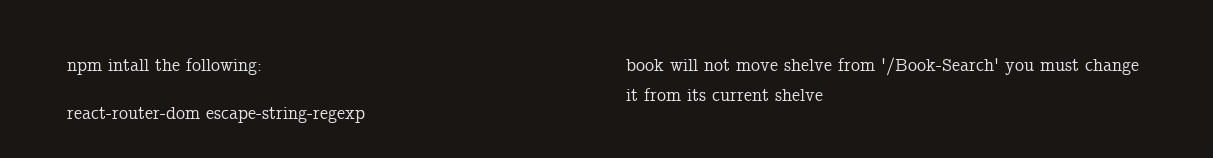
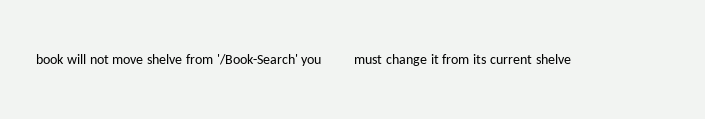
- npm intall the following:
- react-router-dom escape-string-regexp

